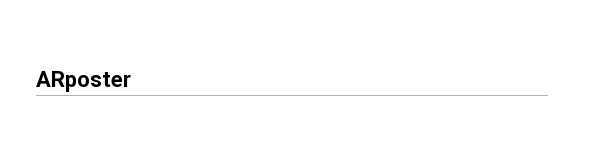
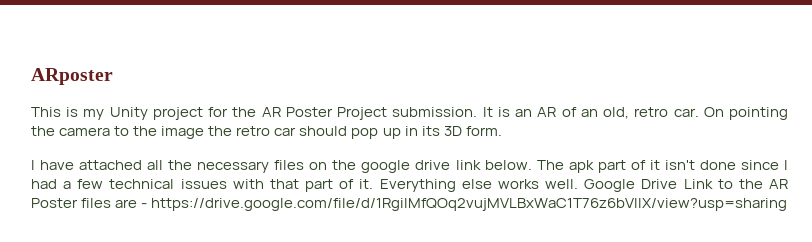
+ This is my Unity project for the AR Poster Project submission. It is an AR of an old, retro car. On pointing the camera to the image the retro car should pop up in its 3D form.
+ I have attached all the necessary files on the google drive link below. The apk part of it isn't done since I had a few technical issues with that part of it. Everything else works well. Google Drive Link to the AR Poster files are - https://drive.google.com/file/d/1RgiIMfQOq2vujMVLBxWaC1T76z6bVIlX/view?usp=sharing

